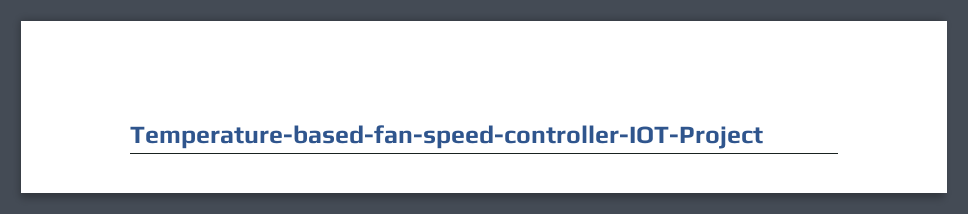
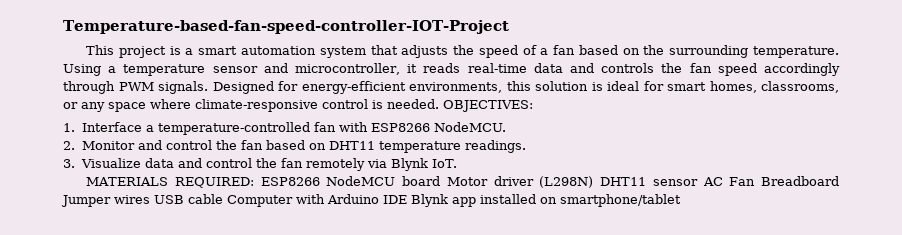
+ This project is a smart automation system that adjusts the speed of a fan based on the surrounding temperature. Using a temperature sensor and microcontroller, it reads real-time data and controls the fan speed accordingly through PWM signals. Designed for energy-efficient environments, this solution is ideal for smart homes, classrooms, or any space where climate-responsive control is needed. OBJECTIVES:
+ 1. Interface a temperature-controlled fan with ESP8266 NodeMCU.
+ 2. Monitor and control the fan based on DHT11 temperature readings.
+ 3. Visualize data and control the fan remotely via Blynk IoT.
+ MATERIALS REQUIRED: ESP8266 NodeMCU board Motor driver (L298N) DHT11 sensor AC Fan Breadboard Jumper wires USB cable Computer with Arduino IDE Blynk app installed on smartphone/tablet

